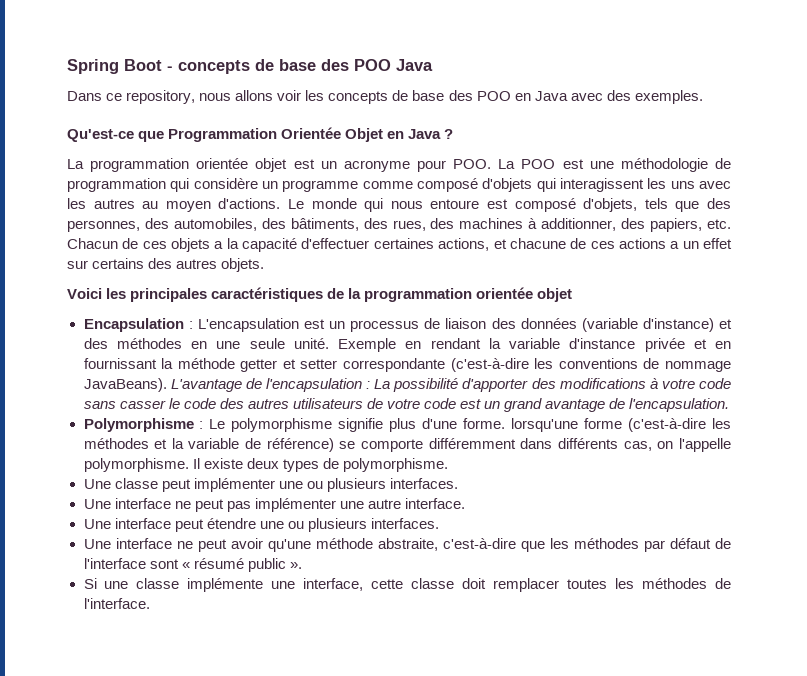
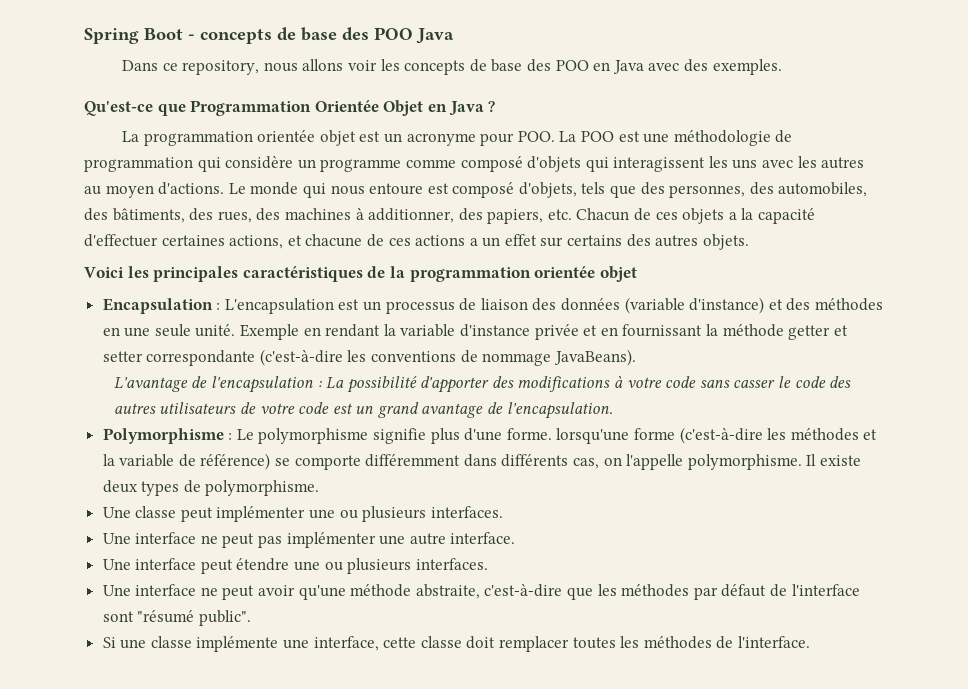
- Exemple en rendant la variable d'instance privée et en fournissant la méthode getter et setter correspondante (c'est-à-dire les conventions de nommage JavaBeans). L'avantage de l'encapsulation : La possibilité d'apporter des modifications à votre code sans casser le code des autres utilisateurs de votre code est un grand avantage de l'encapsulation.
+ Exemple en rendant la variable d'instance privée et en fournissant la méthode getter et setter correspondante (c'est-à-dire les conventions de nommage JavaBeans).
+ L'avantage de l'encapsulation : La possibilité d'apporter des modifications à votre code sans casser le code des autres utilisateurs de votre code est un grand avantage de l'encapsulation.
- Une interface ne peut avoir qu'une méthode abstraite, c'est-à-dire que les méthodes par défaut de l'interface sont « résumé public ».
+ Une interface ne peut avoir qu'une méthode abstraite, c'est-à-dire que les méthodes par défaut de l'interface sont "résumé public".

